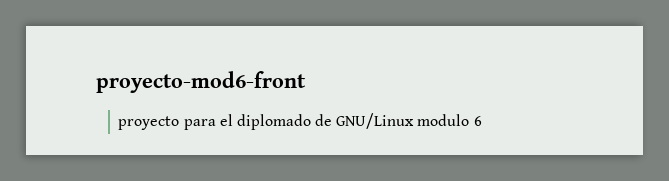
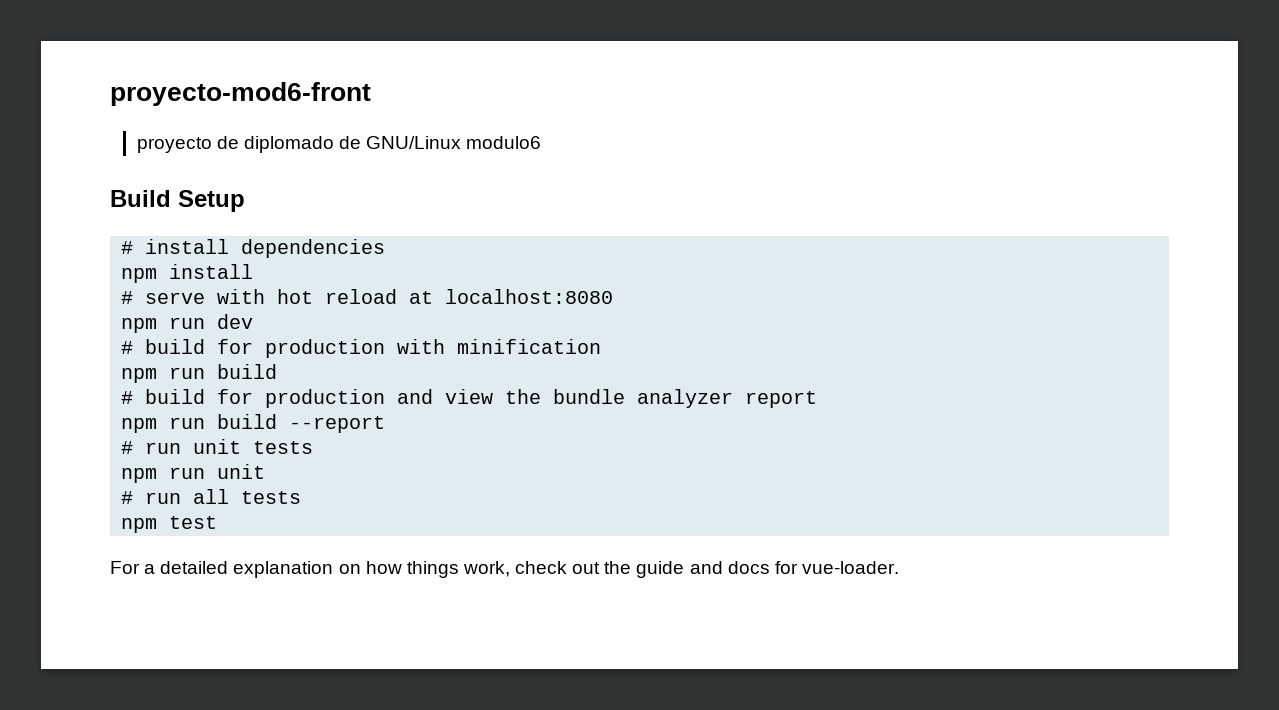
- proyecto para el diplomado de GNU/Linux modulo 6
+ proyecto de diplomado de GNU/Linux modulo6
+ Build Setup
+ # install dependencies
+ npm install
+ # serve with hot reload at localhost:8080
+ npm run dev
+ # build for production with minification
+ npm run build
+ # build for production and view the bundle analyzer report
+ npm run build --report
+ # run unit tests
+ npm run unit
+ # run all tests
+ npm test
+ For a detailed explanation on how things work, check out the guide and docs for vue-loader.

